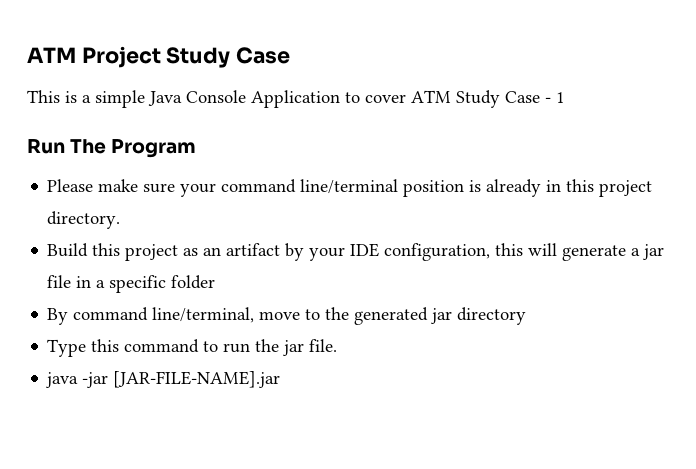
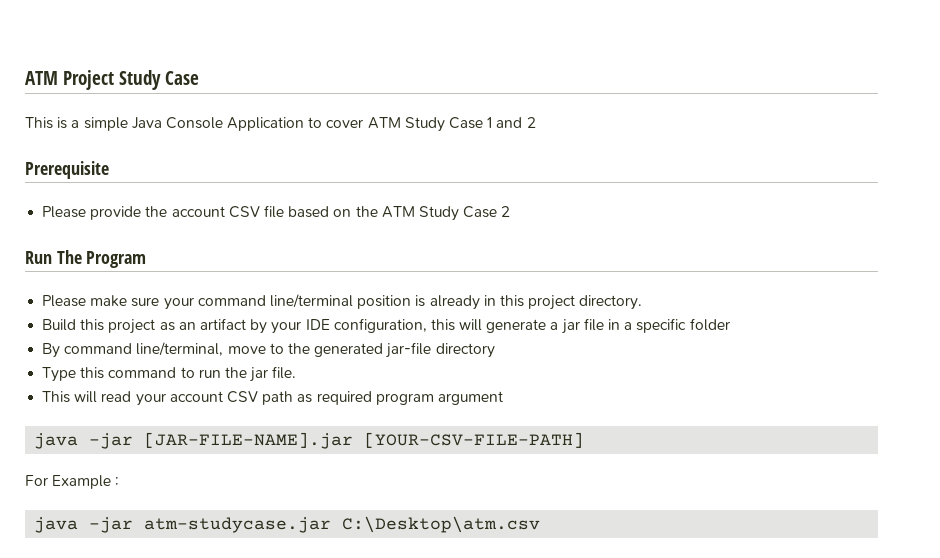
- This is a simple Java Console Application to cover ATM Study Case - 1
+ This is a simple Java Console Application to cover ATM Study Case 1 and 2
+ Prerequisite
+ Please provide the account CSV file based on the ATM Study Case 2
- By command line/terminal, move to the generated jar directory
+ By command line/terminal, move to the generated jar-file directory
- java -jar [JAR-FILE-NAME].jar
+ This will read your account CSV path as required program argument
+ java -jar [JAR-FILE-NAME].jar [YOUR-CSV-FILE-PATH]
+ For Example :
+ java -jar atm-studycase.jar C:\Desktop\atm.csv

